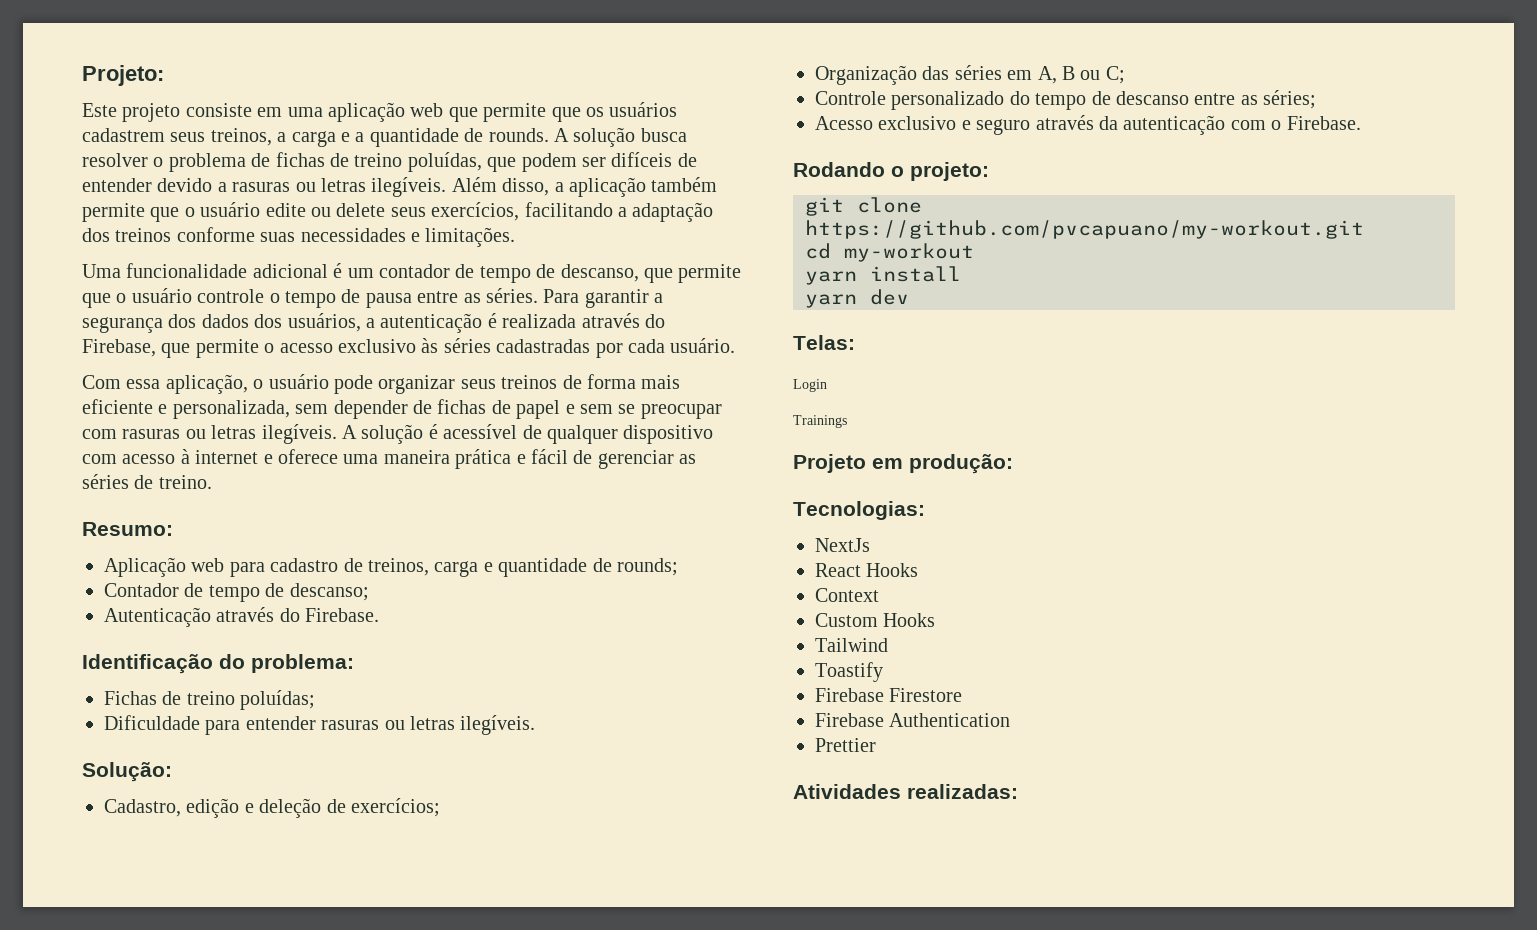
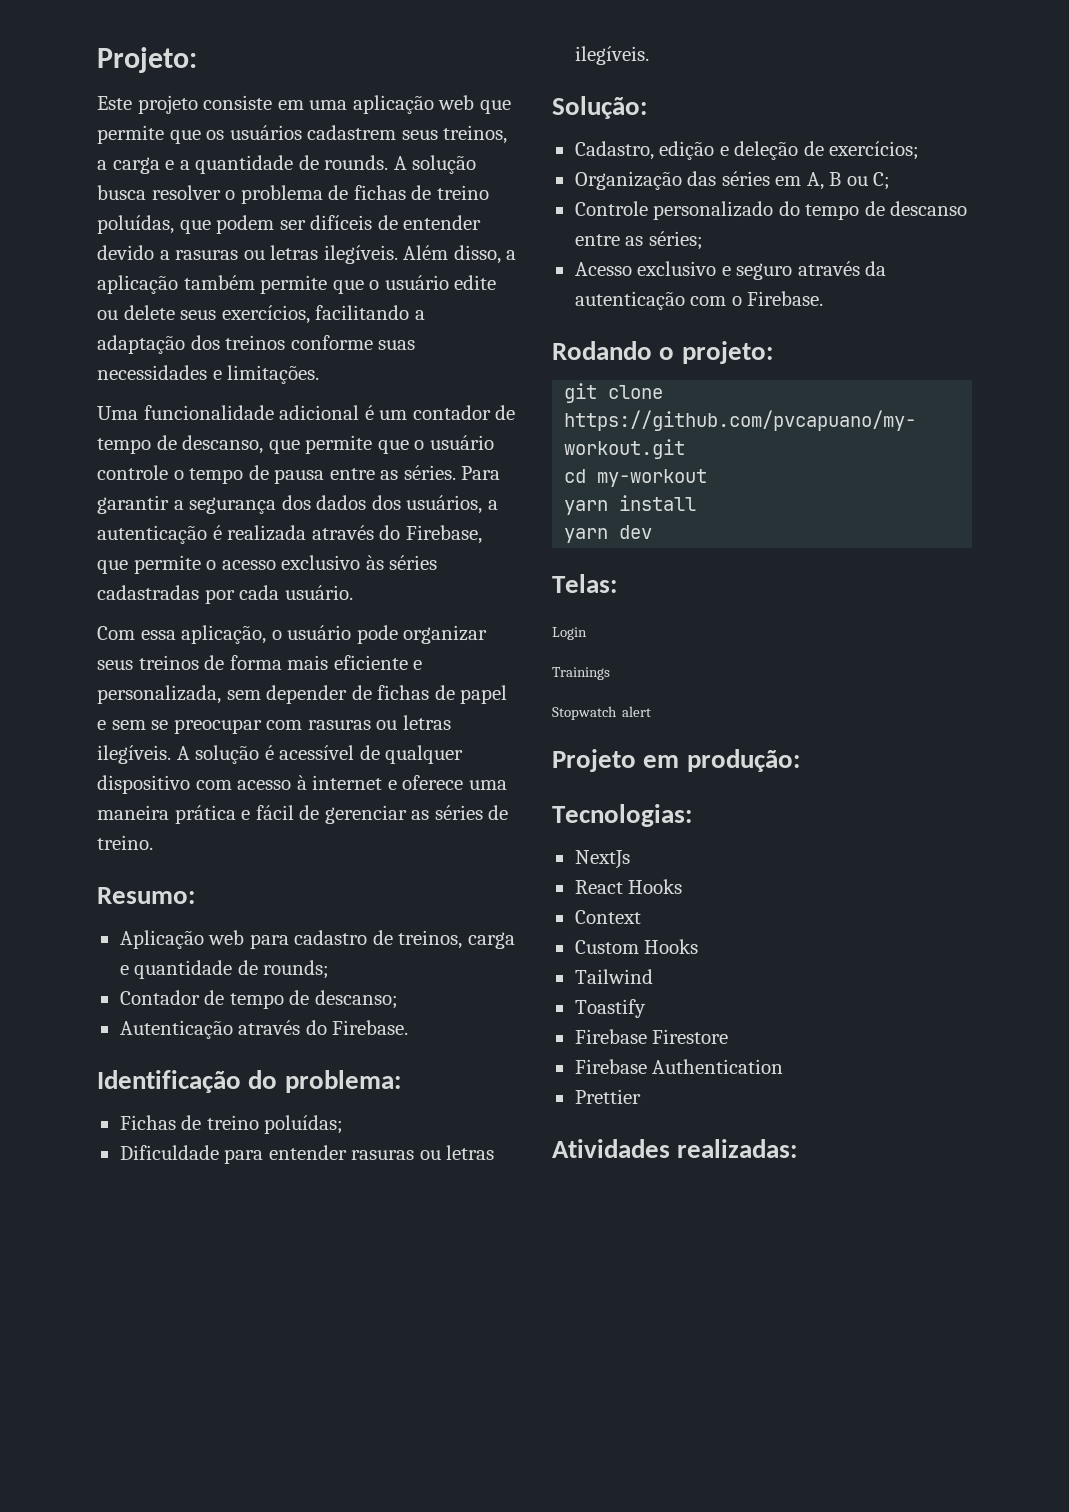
+ Stopwatch alert

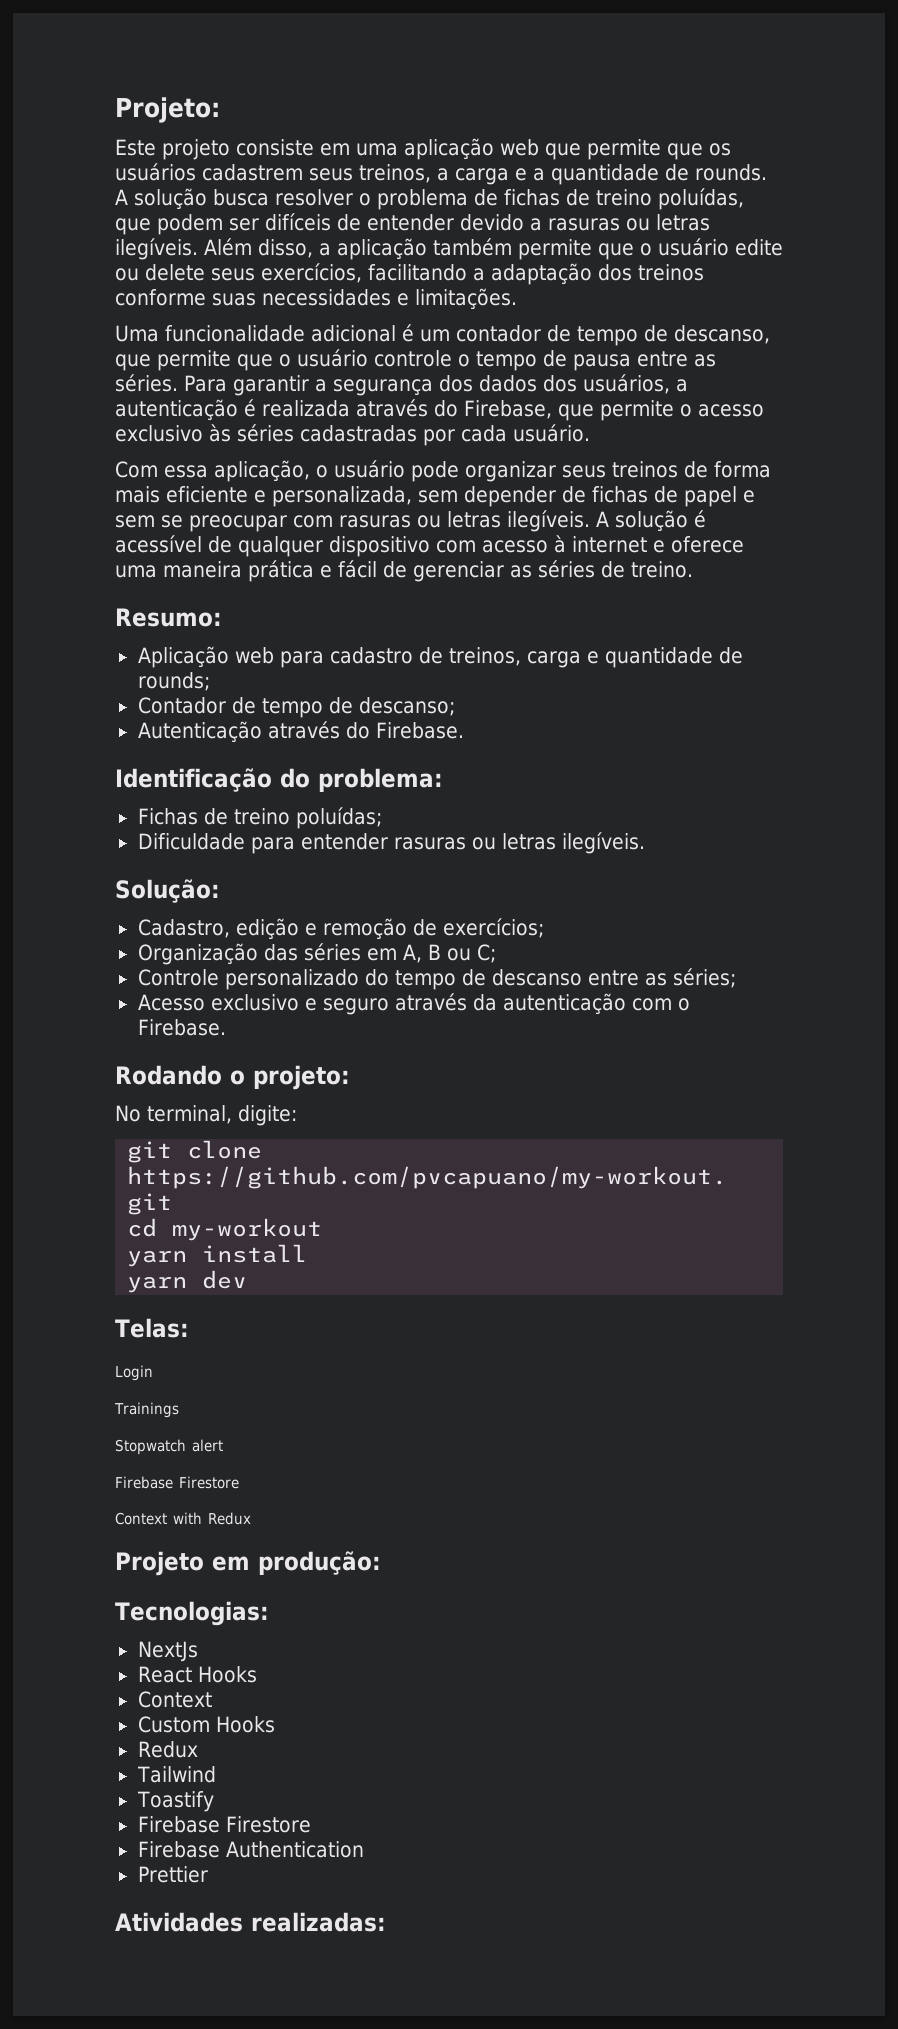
- Cadastro, edição e deleção de exercícios;
+ Cadastro, edição e remoção de exercícios;
+ No terminal, digite:
  Stopwatch alert
+ Firebase Firestore
+ Context with Redux
  Custom Hooks
+ Redux

